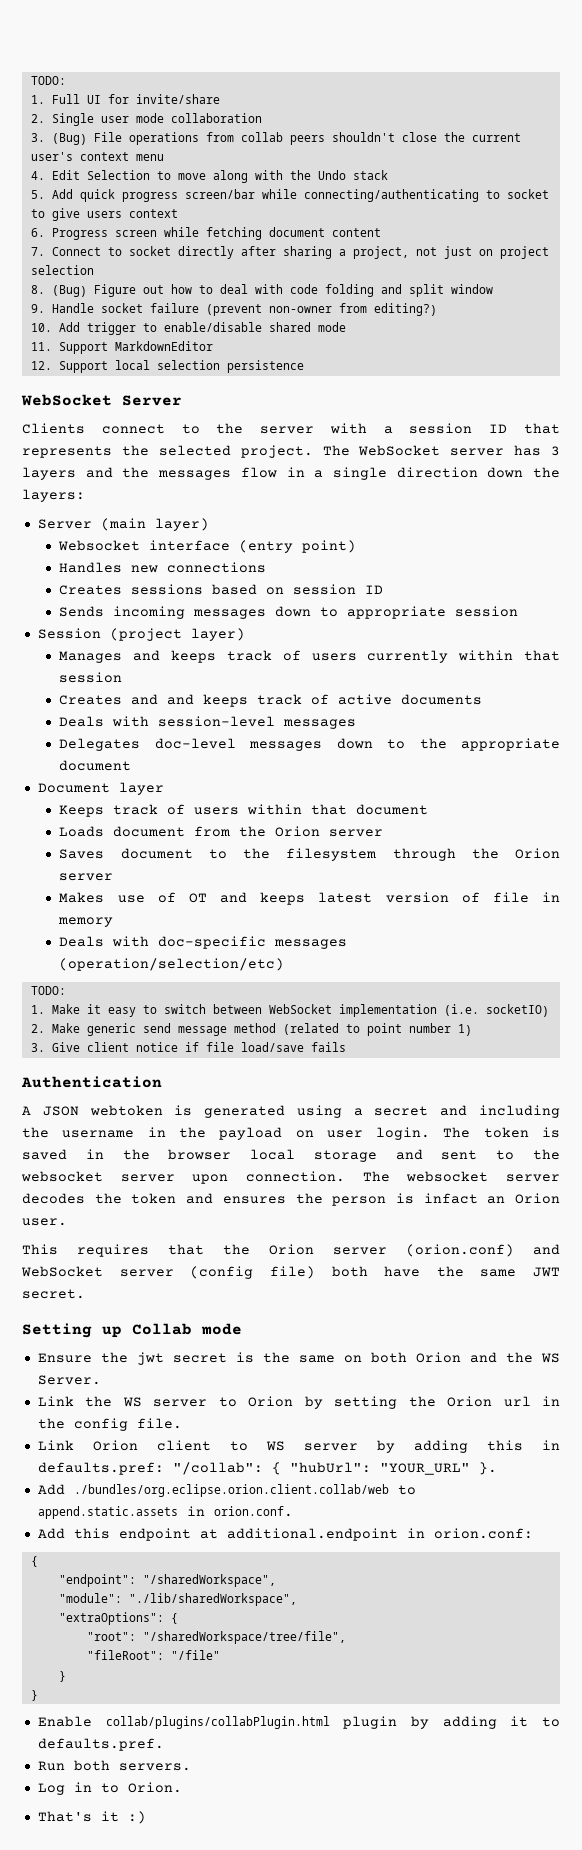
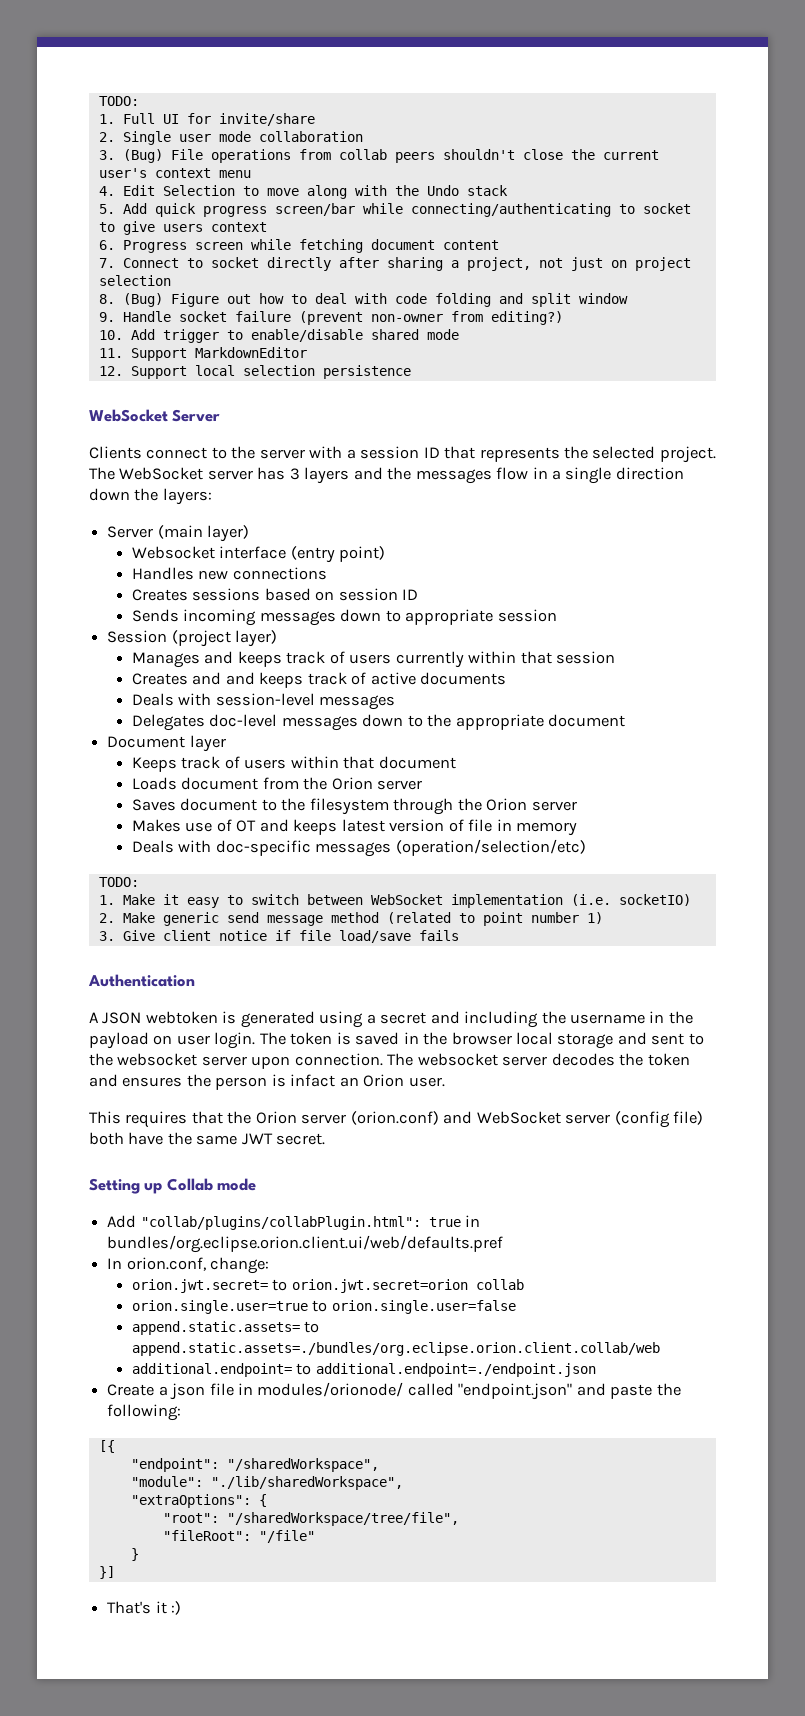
- Ensure the jwt secret is the same on both Orion and the WS Server.
- Link the WS server to Orion by setting the Orion url in the config file.
- Link Orion client to WS server by adding this in defaults.pref: "/collab": { "hubUrl": "YOUR_URL" }.
- Add ./bundles/org.eclipse.orion.client.collab/web to append.static.assets in orion.conf.
- Add this endpoint at additional.endpoint in orion.conf:
- {
+ Add "collab/plugins/collabPlugin.html": true in bundles/org.eclipse.orion.client.ui/web/defaults.pref
+ In orion.conf, change:
+ orion.jwt.secret= to orion.jwt.secret=orion collab
+ orion.single.user=true to orion.single.user=false
+ append.static.assets= to append.static.assets=./bundles/org.eclipse.orion.client.collab/web
+ additional.endpoint= to additional.endpoint=./endpoint.json
+ Create a json file in modules/orionode/ called "endpoint.json" and paste the following:
+ [{
  "fileRoot": "/file"
  }
- }
- Enable collab/plugins/collabPlugin.html plugin by adding it to defaults.pref.
- Run both servers.
- Log in to Orion.
+ }]

